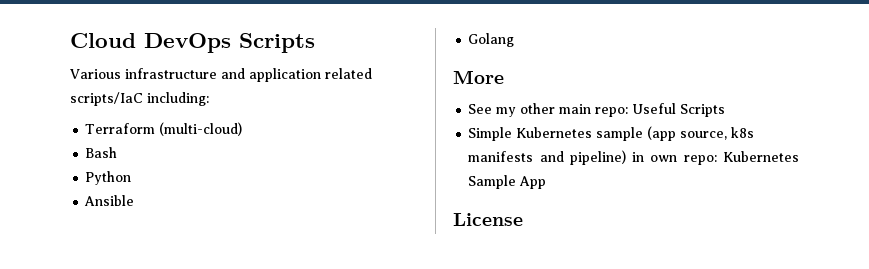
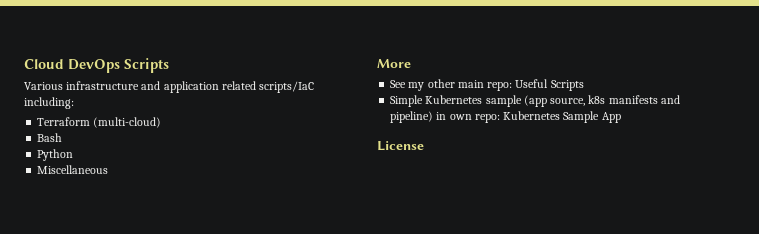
- Ansible
- Golang
+ Miscellaneous

